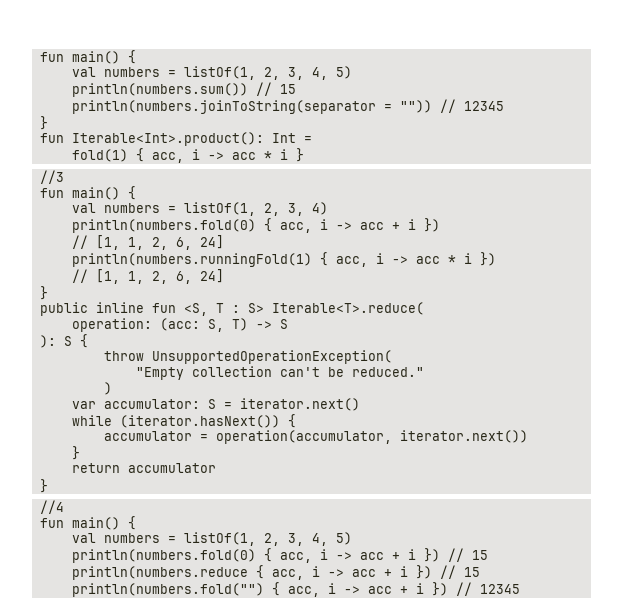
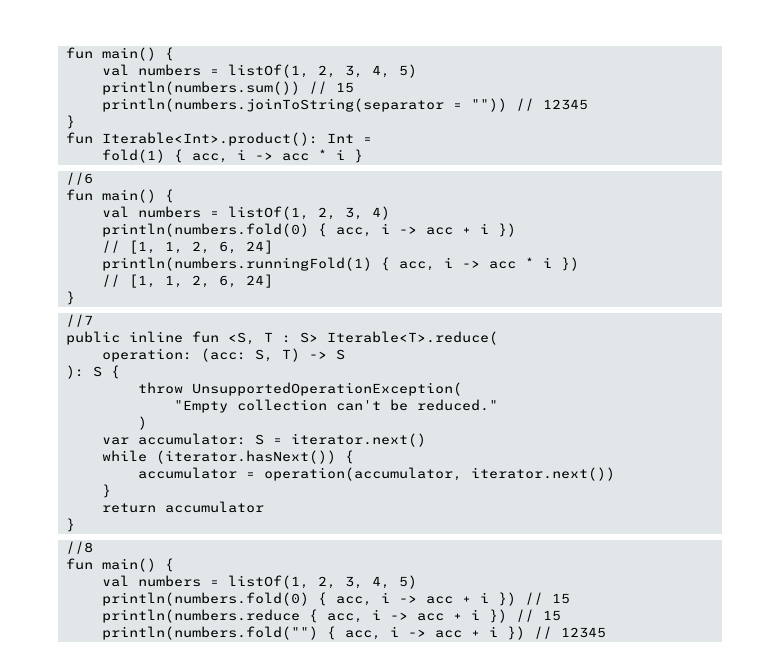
- //3
+ //6
+ //7
- //4
+ //8

